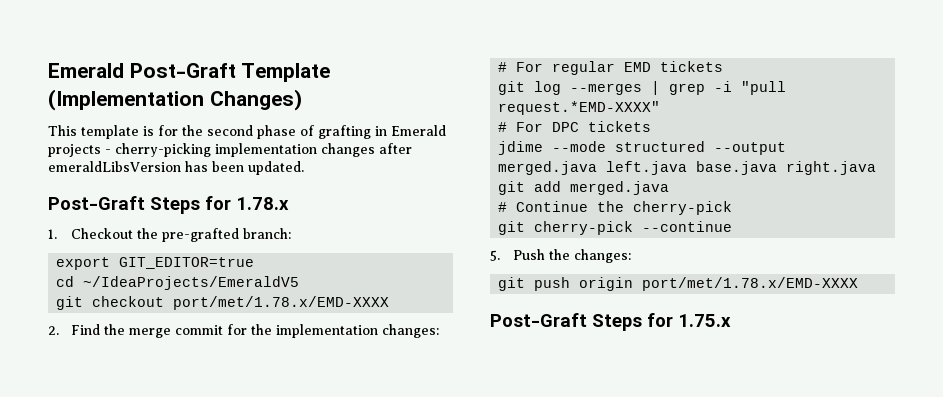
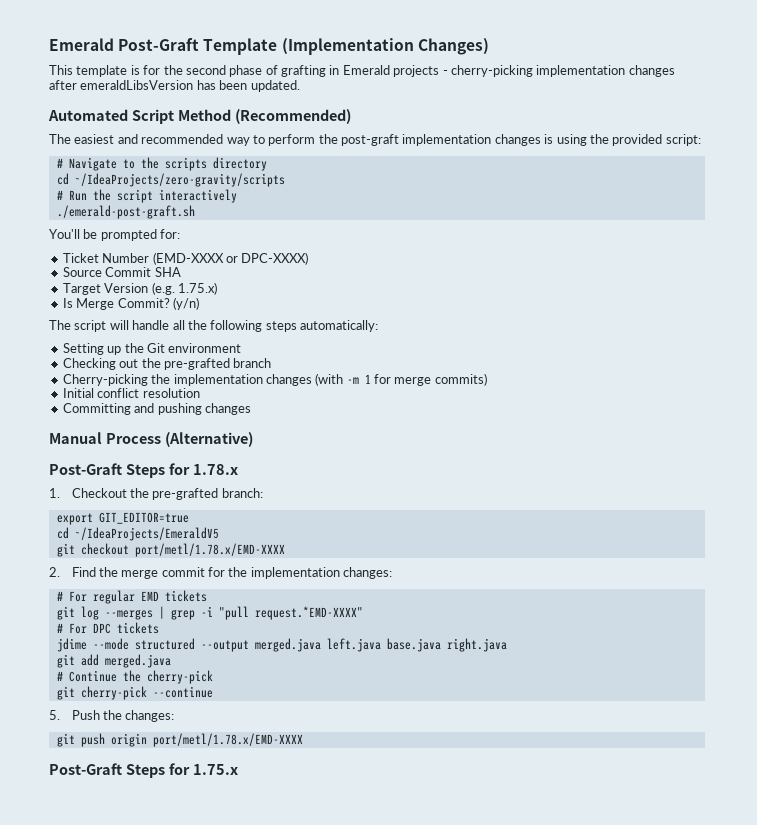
+ Automated Script Method (Recommended)
+ The easiest and recommended way to perform the post-graft implementation changes is using the provided script:
+ # Navigate to the scripts directory
+ cd ~/IdeaProjects/zero-gravity/scripts
+ # Run the script interactively
+ ./emerald-post-graft.sh
+ You'll be prompted for:
+ Ticket Number (EMD-XXXX or DPC-XXXX)
+ Source Commit SHA
+ Target Version (e.g. 1.75.x)
+ Is Merge Commit? (y/n)
+ The script will handle all the following steps automatically:
+ Setting up the Git environment
+ Checking out the pre-grafted branch
+ Cherry-picking the implementation changes (with -m 1 for merge commits)
+ Initial conflict resolution
+ Committing and pushing changes
+ Manual Process (Alternative)
- git checkout port/met/1.78.x/EMD-XXXX
+ git checkout port/metl/1.78.x/EMD-XXXX
- git push origin port/met/1.78.x/EMD-XXXX
+ git push origin port/metl/1.78.x/EMD-XXXX

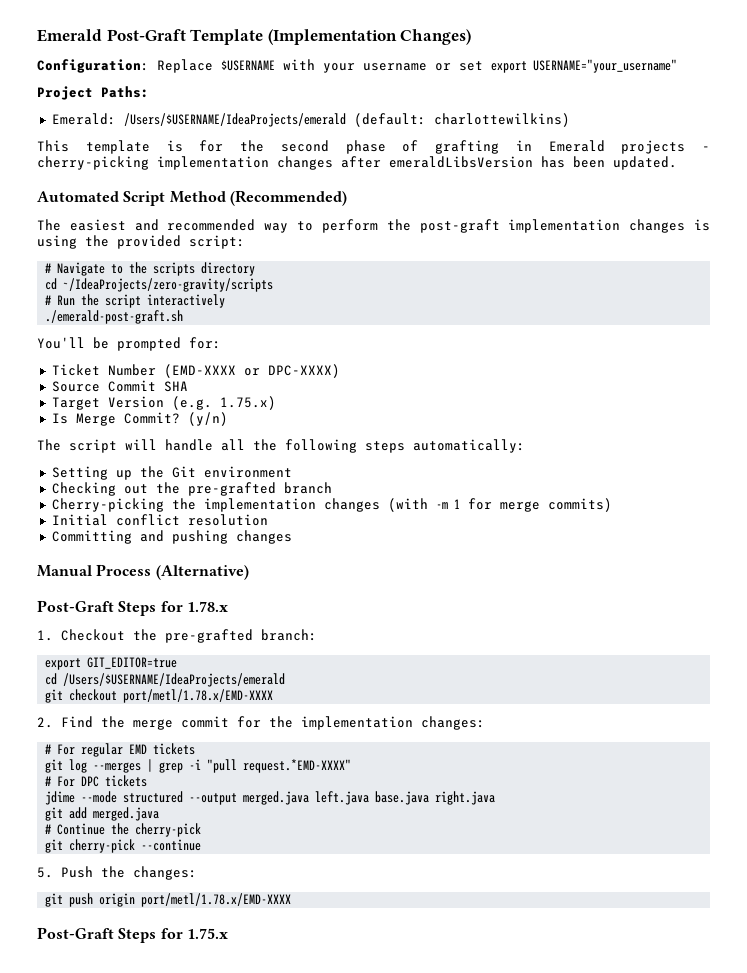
+ Configuration: Replace $USERNAME with your username or set export USERNAME="your_username"
+ Project Paths:
+ Emerald: /Users/$USERNAME/IdeaProjects/emerald (default: charlottewilkins)
- cd ~/IdeaProjects/EmeraldV5
+ cd /Users/$USERNAME/IdeaProjects/emerald

